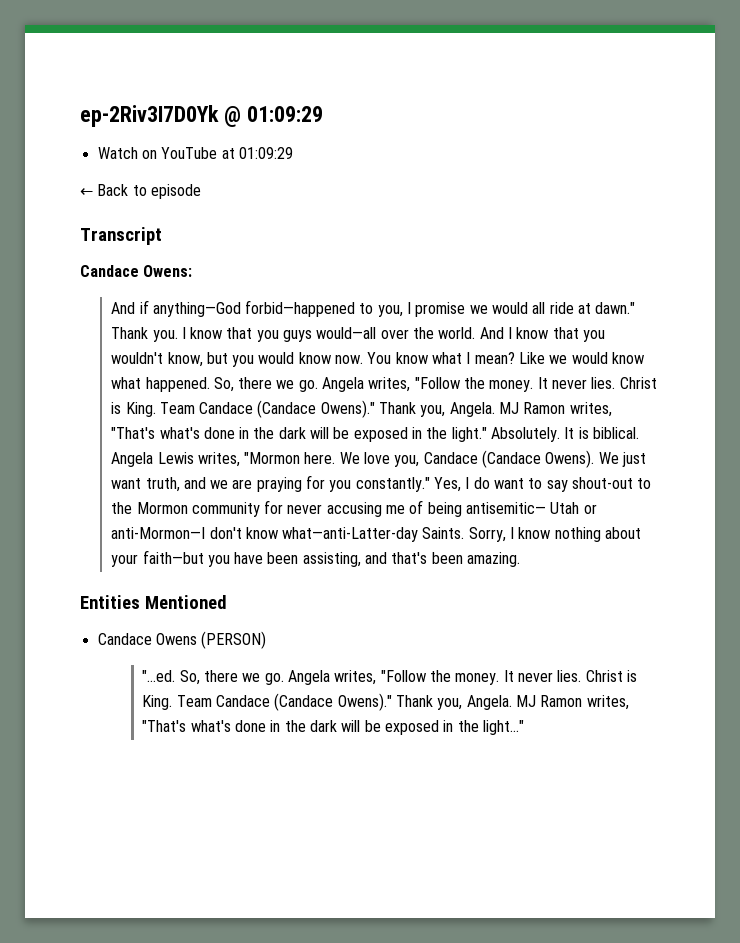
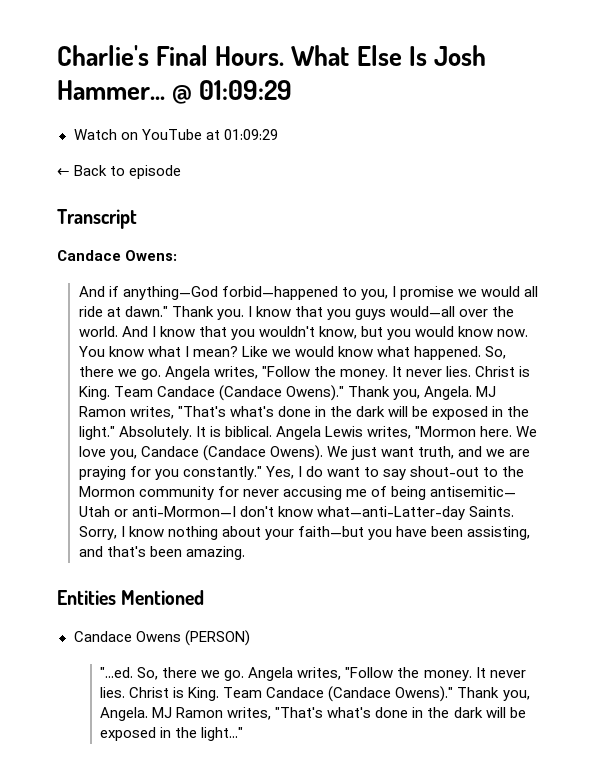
- ep-2Riv3I7D0Yk @ 01:09:29
+ Charlie's Final Hours. What Else Is Josh Hammer... @ 01:09:29

